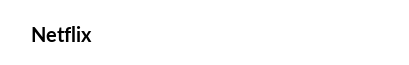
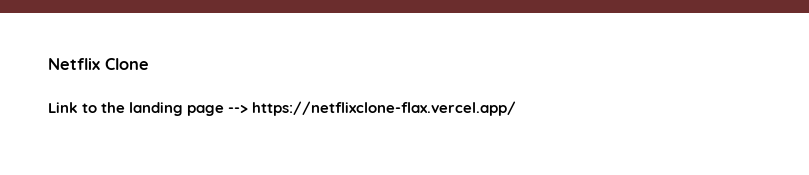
- Netflix
+ Netflix Clone
+ Link to the landing page --> https://netflixclone-flax.vercel.app/

